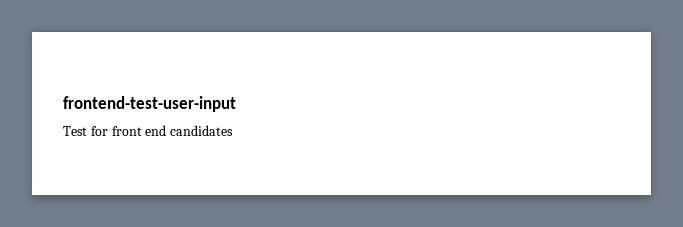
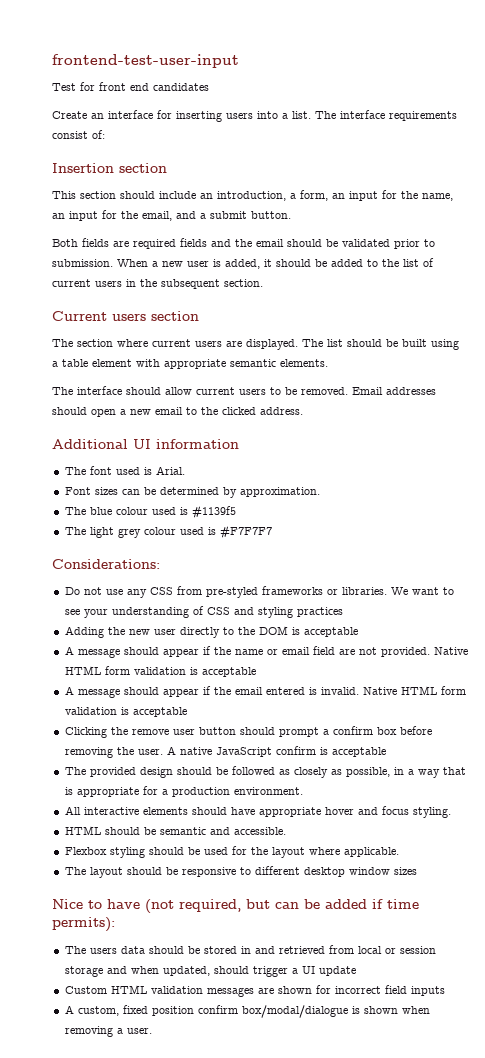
+ Create an interface for inserting users into a list. The interface requirements consist of:
+ Insertion section
+ This section should include an introduction, a form, an input for the name, an input for the email, and a submit button.
+ Both fields are required fields and the email should be validated prior to submission. When a new user is added, it should be added to the list of current users in the subsequent section.
+ Current users section
+ The section where current users are displayed. The list should be built using a table element with appropriate semantic elements.
+ The interface should allow current users to be removed. Email addresses should open a new email to the clicked address.
+ Additional UI information
+ The font used is Arial.
+ Font sizes can be determined by approximation.
+ The blue colour used is #1139f5
+ The light grey colour used is #F7F7F7
+ Considerations:
+ Do not use any CSS from pre-styled frameworks or libraries. We want to see your understanding of CSS and styling practices
+ Adding the new user directly to the DOM is acceptable
+ A message should appear if the name or email field are not provided. Native HTML form validation is acceptable
+ A message should appear if the email entered is invalid. Native HTML form validation is acceptable
+ Clicking the remove user button should prompt a confirm box before removing the user. A native JavaScript confirm is acceptable
+ The provided design should be followed as closely as possible, in a way that is appropriate for a production environment.
+ All interactive elements should have appropriate hover and focus styling.
+ HTML should be semantic and accessible.
+ Flexbox styling should be used for the layout where applicable.
+ The layout should be responsive to different desktop window sizes
+ Nice to have (not required, but can be added if time permits):
+ The users data should be stored in and retrieved from local or session storage and when updated, should trigger a UI update
+ Custom HTML validation messages are shown for incorrect field inputs
+ A custom, fixed position confirm box/modal/dialogue is shown when removing a user.

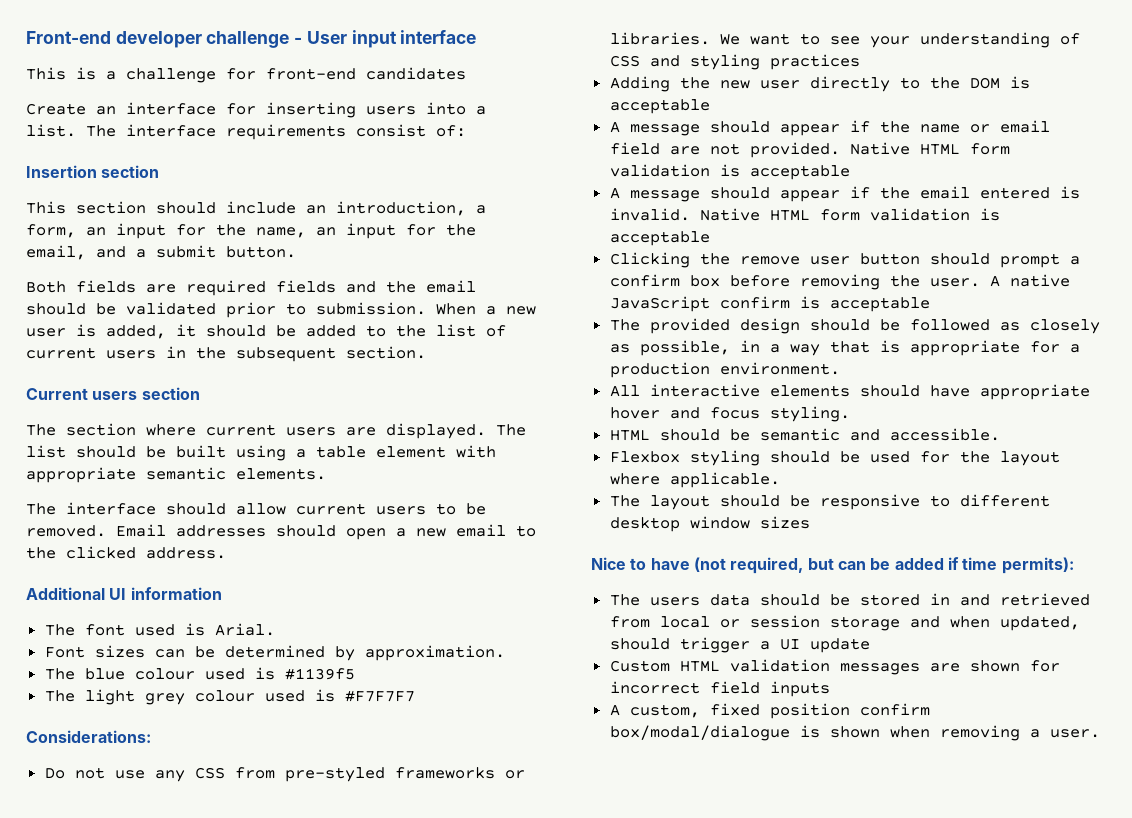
- frontend-test-user-input
- Test for front end candidates
+ Front-end developer challenge - User input interface
+ This is a challenge for front-end candidates

